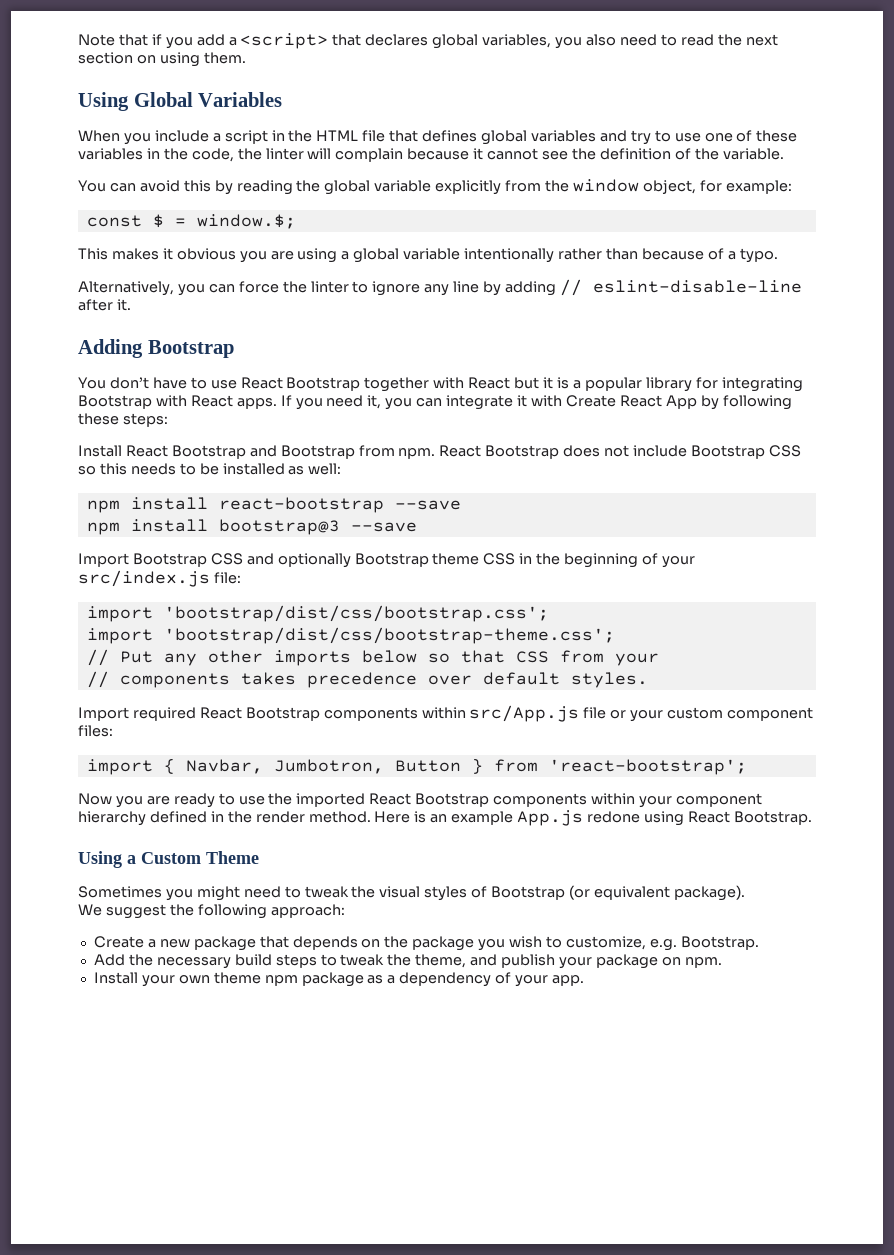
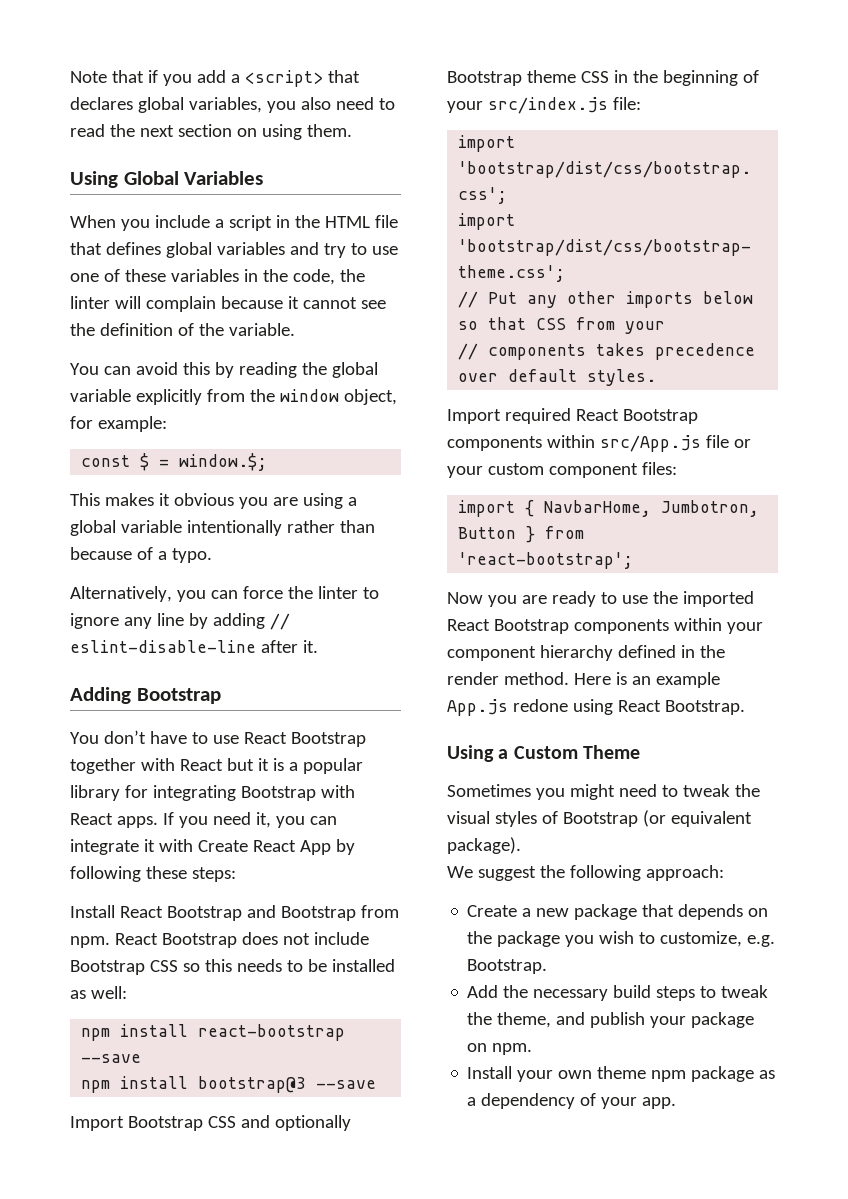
- import { Navbar, Jumbotron, Button } from 'react-bootstrap';
+ import { NavbarHome, Jumbotron, Button } from 'react-bootstrap';

